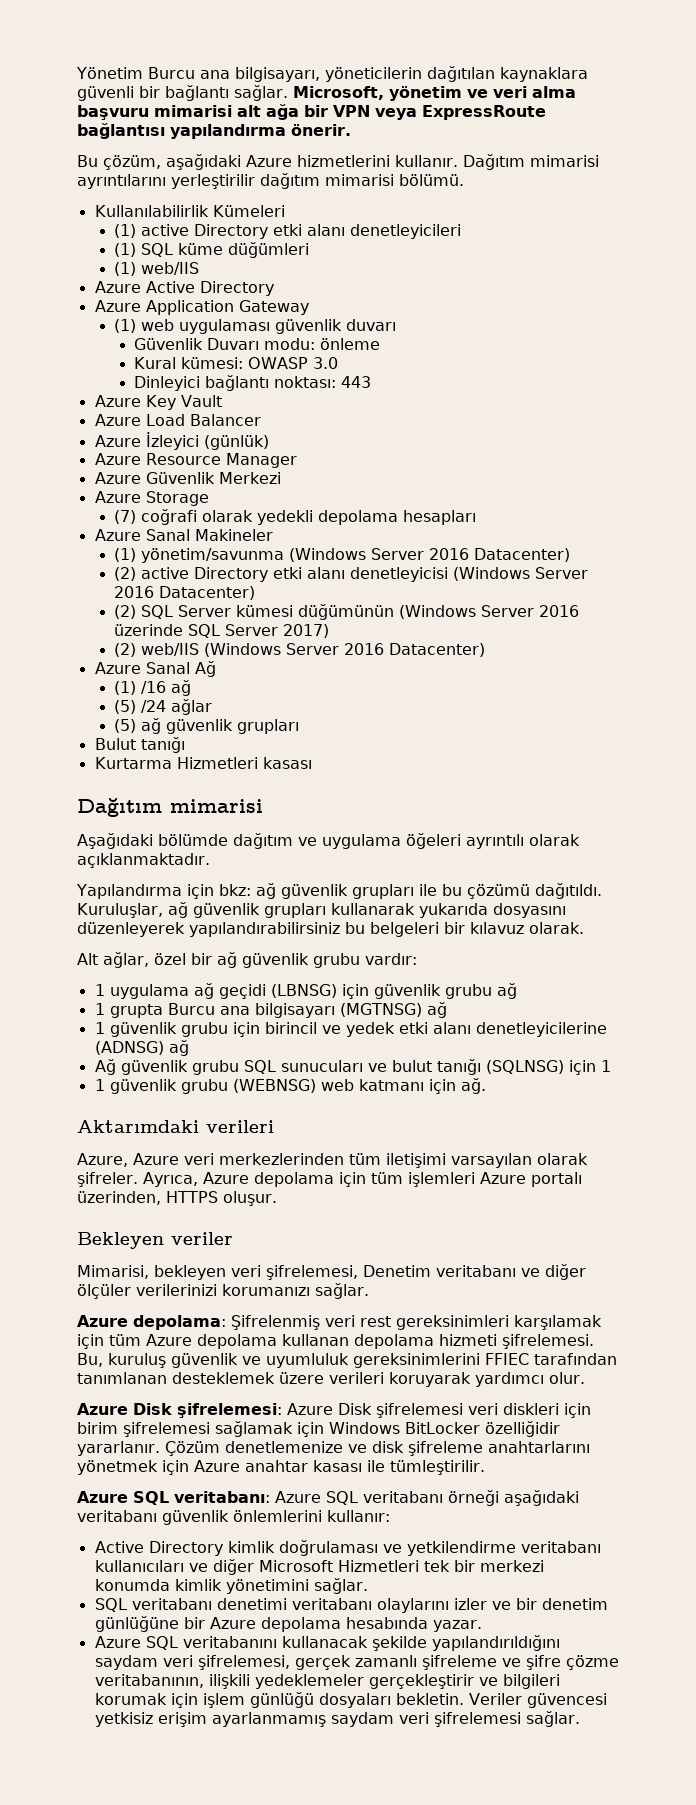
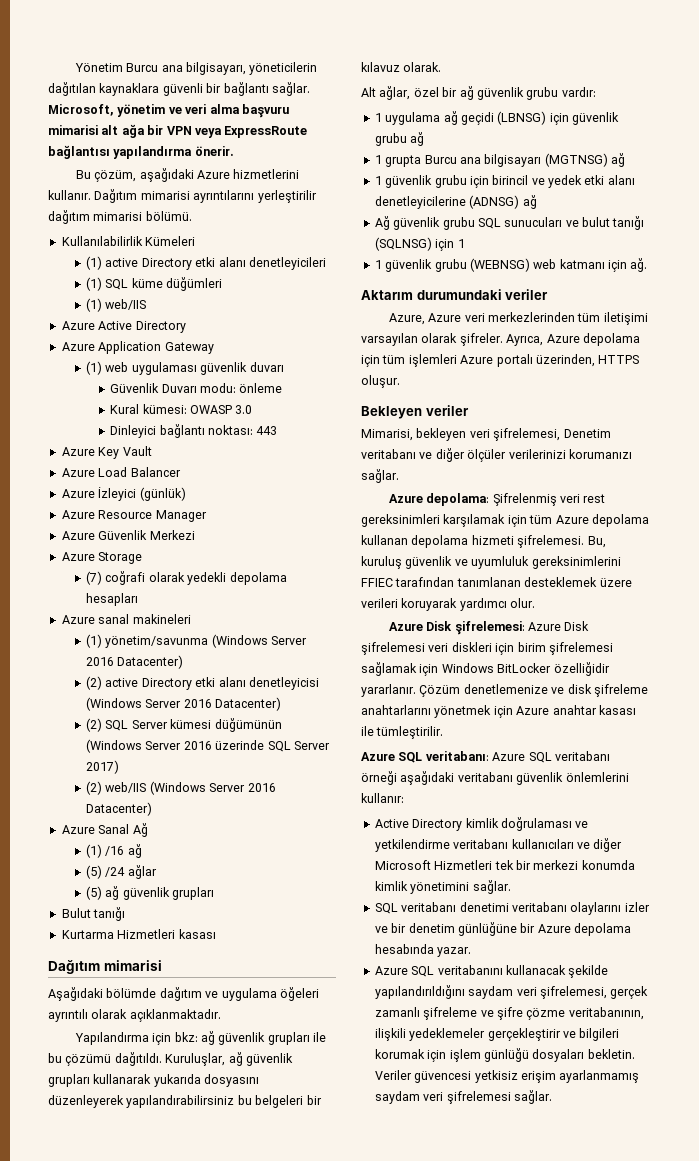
- Azure Sanal Makineler
+ Azure sanal makineleri
- Aktarımdaki verileri
+ Aktarım durumundaki veriler

